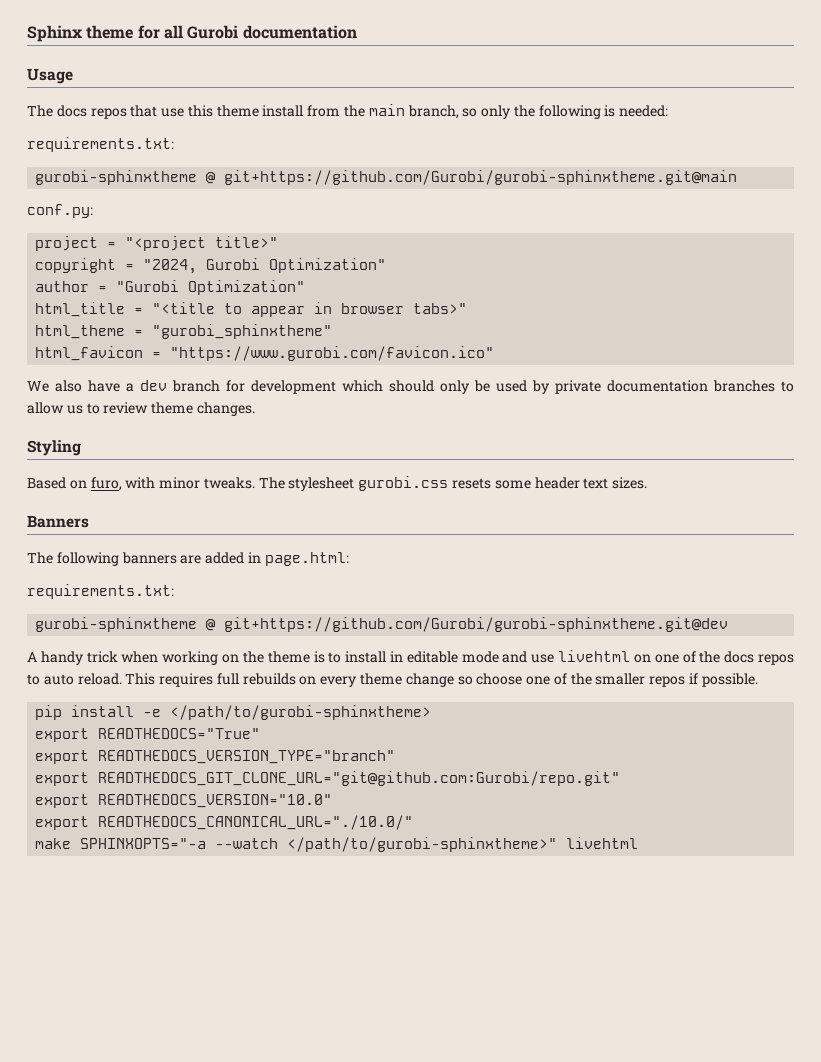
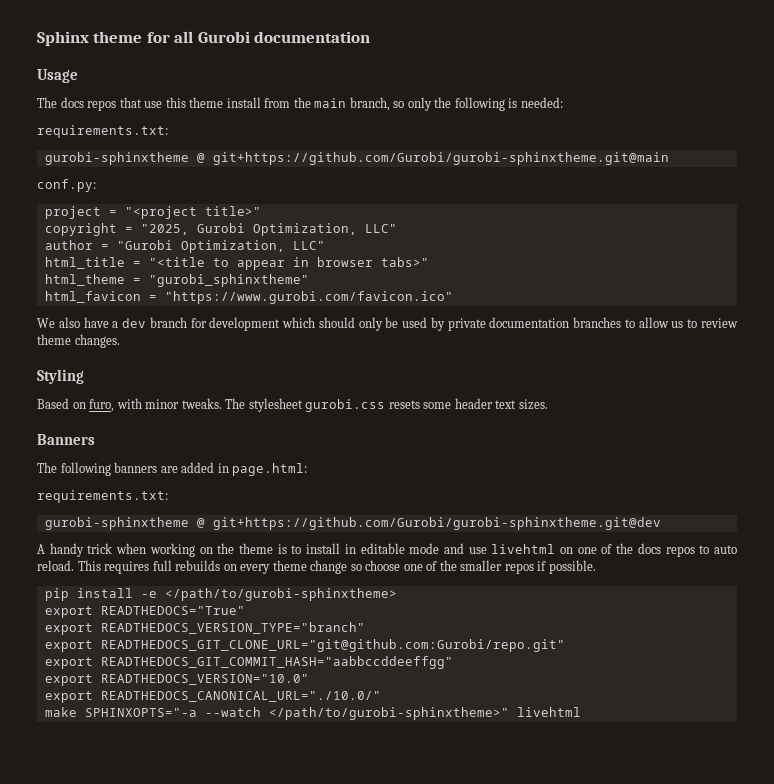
- copyright = "2024, Gurobi Optimization"
+ copyright = "2025, Gurobi Optimization, LLC"
- author = "Gurobi Optimization"
+ author = "Gurobi Optimization, LLC"
+ export READTHEDOCS_GIT_COMMIT_HASH="aabbccddeeffgg"

